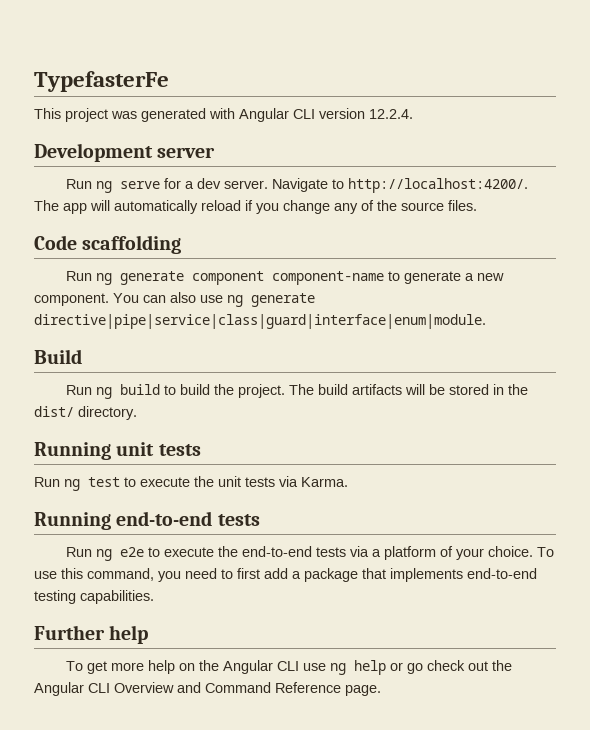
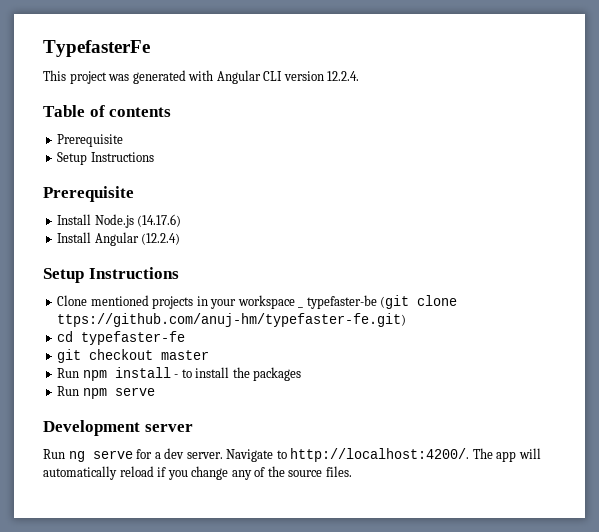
+ Table of contents
+ Prerequisite
+ Setup Instructions
+ Prerequisite
+ Install Node.js (14.17.6)
+ Install Angular (12.2.4)
+ Setup Instructions
+ Clone mentioned projects in your workspace _ typefaster-be (git clone ttps://github.com/anuj-hm/typefaster-fe.git)
+ cd typefaster-fe
+ git checkout master
+ Run npm install - to install the packages
+ Run npm serve
- Code scaffolding
- Run ng generate component component-name to generate a new component. You can also use ng generate directive|pipe|service|class|guard|interface|enum|module.
- Build
- Run ng build to build the project. The build artifacts will be stored in the dist/ directory.
- Running unit tests
- Run ng test to execute the unit tests via Karma.
- Running end-to-end tests
- Run ng e2e to execute the end-to-end tests via a platform of your choice. To use this command, you need to first add a package that implements end-to-end testing capabilities.
- Further help
- To get more help on the Angular CLI use ng help or go check out the Angular CLI Overview and Command Reference page.

